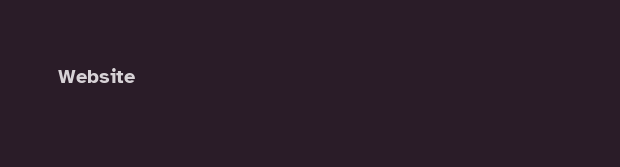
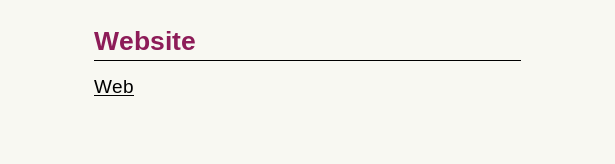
+ Web

